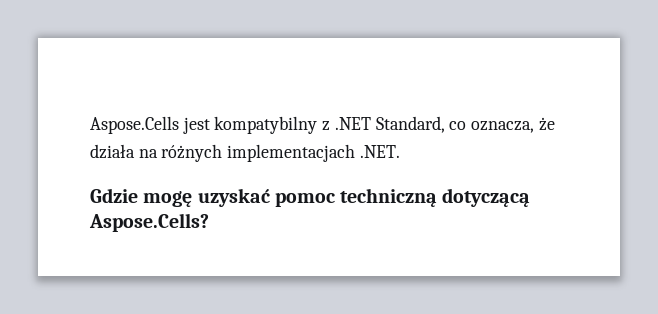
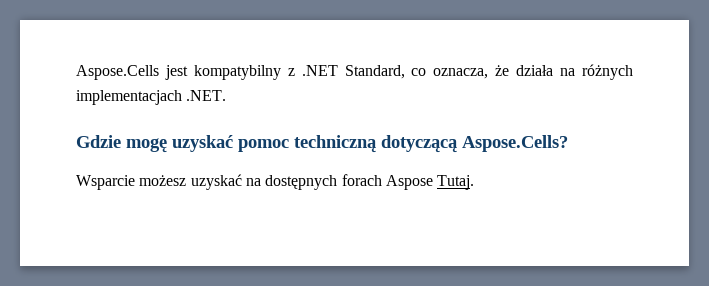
+ Wsparcie możesz uzyskać na dostępnych forach Aspose Tutaj.

